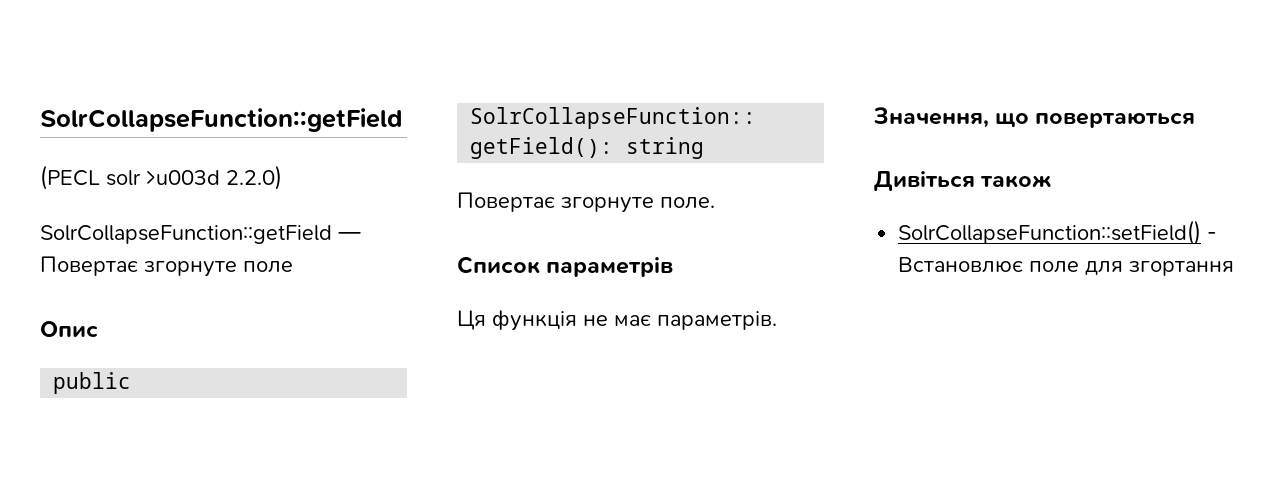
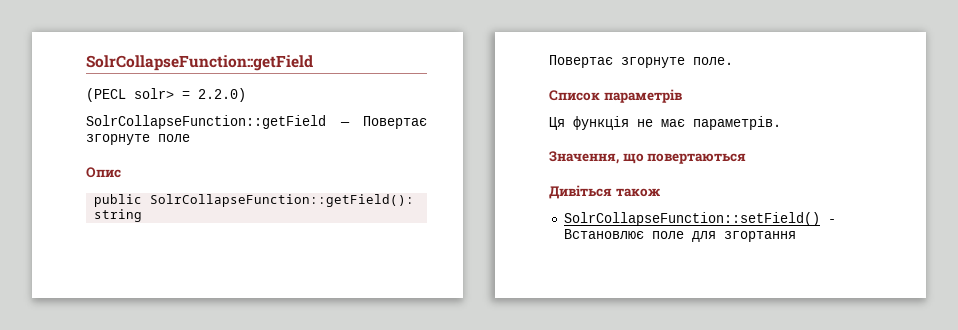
- (PECL solr >u003d 2.2.0)
+ (PECL solr> = 2.2.0)

